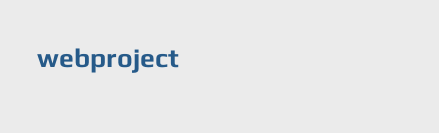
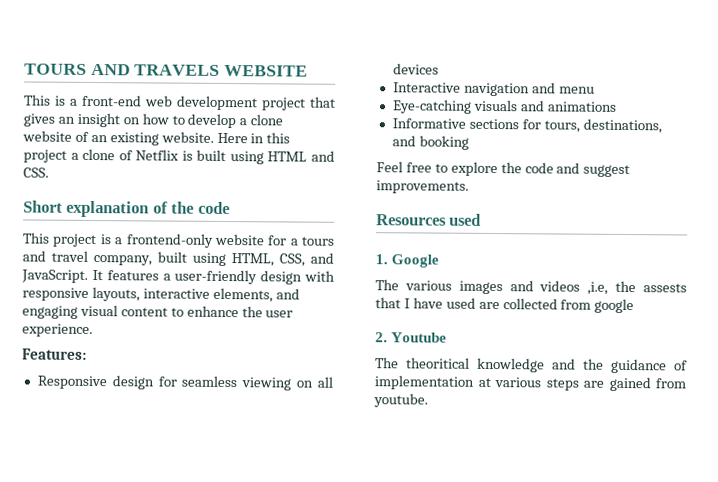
- webproject
+ TOURS AND TRAVELS WEBSITE
+ This is a front-end web development project that gives an insight on how to develop a clone website of an existing website. Here in this project a clone of Netflix is built using HTML and CSS.
+ Short explanation of the code
+ This project is a frontend-only website for a tours and travel company, built using HTML, CSS, and JavaScript. It features a user-friendly design with responsive layouts, interactive elements, and engaging visual content to enhance the user experience.
+ Features:
+ Responsive design for seamless viewing on all devices
+ Interactive navigation and menu
+ Eye-catching visuals and animations
+ Informative sections for tours, destinations, and booking
+ Feel free to explore the code and suggest improvements.
+ Resources used
+ 1. Google
+ The various images and videos ,i.e, the assests that I have used are collected from google
+ 2. Youtube
+ The theoritical knowledge and the guidance of implementation at various steps are gained from youtube.

